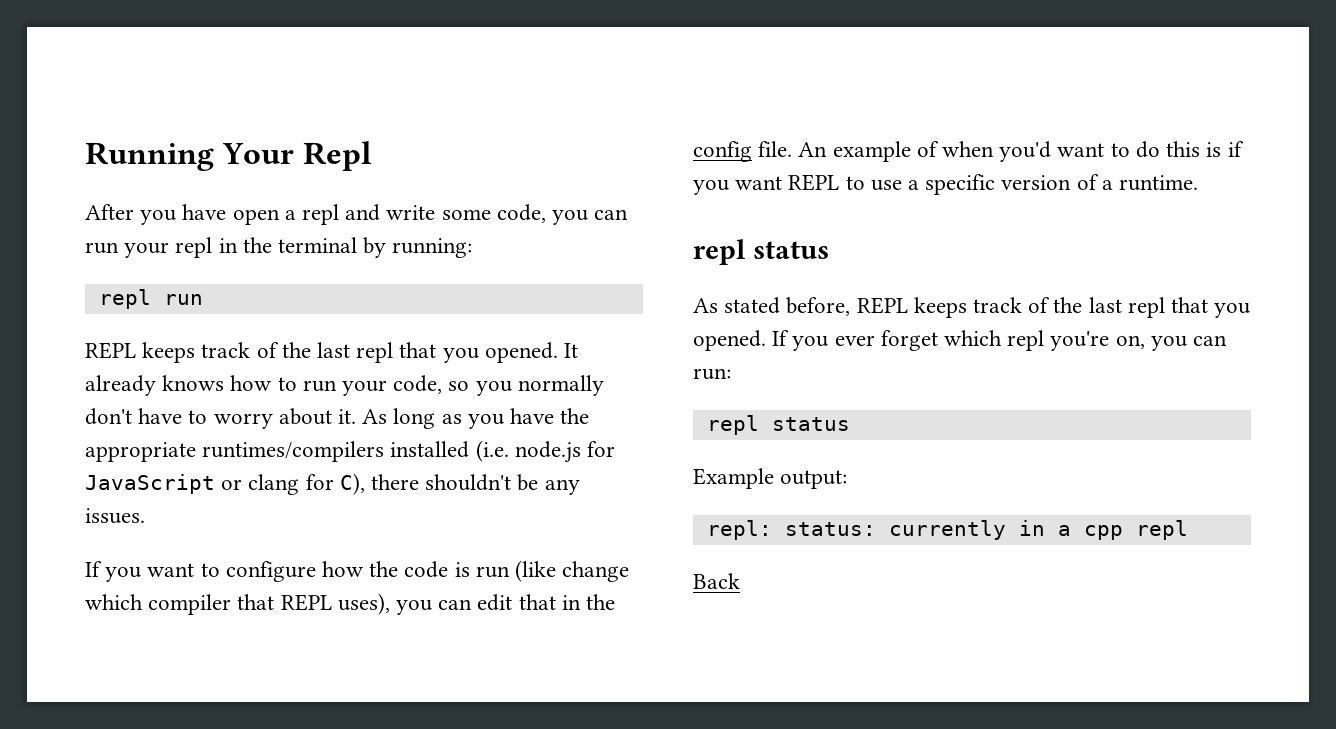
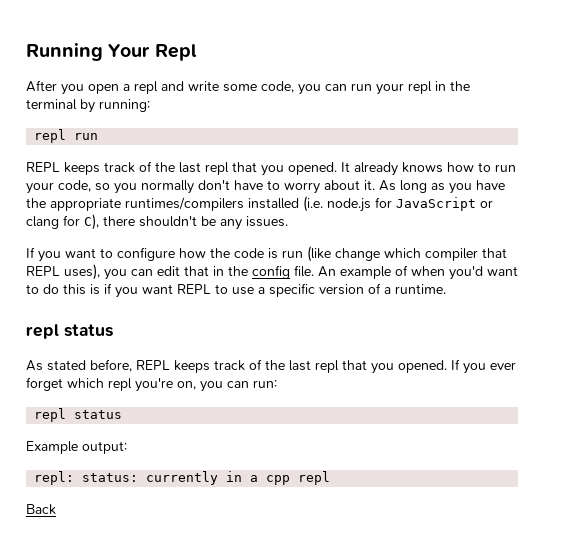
- After you have open a repl and write some code, you can run your repl in the terminal by running:
+ After you open a repl and write some code, you can run your repl in the terminal by running:

